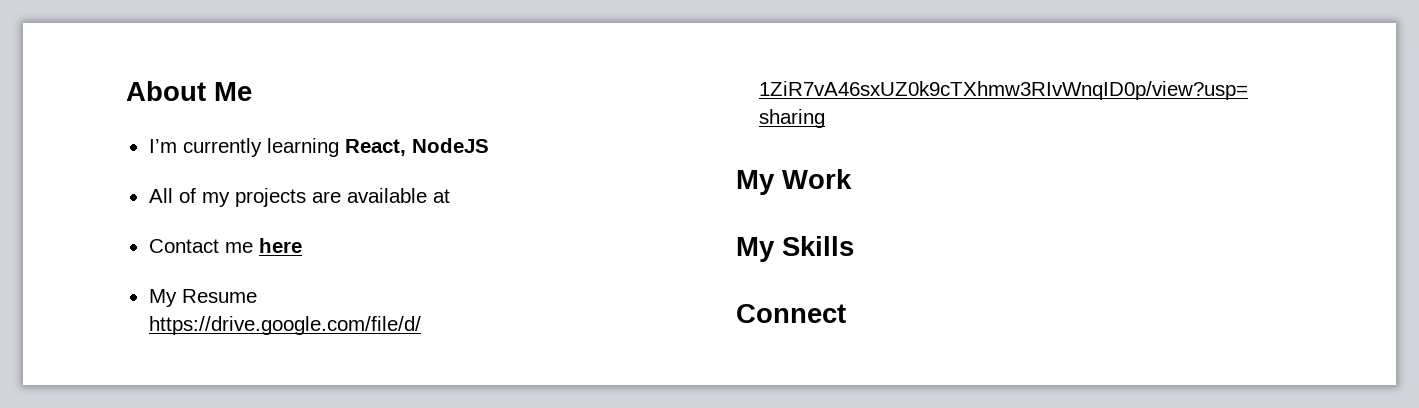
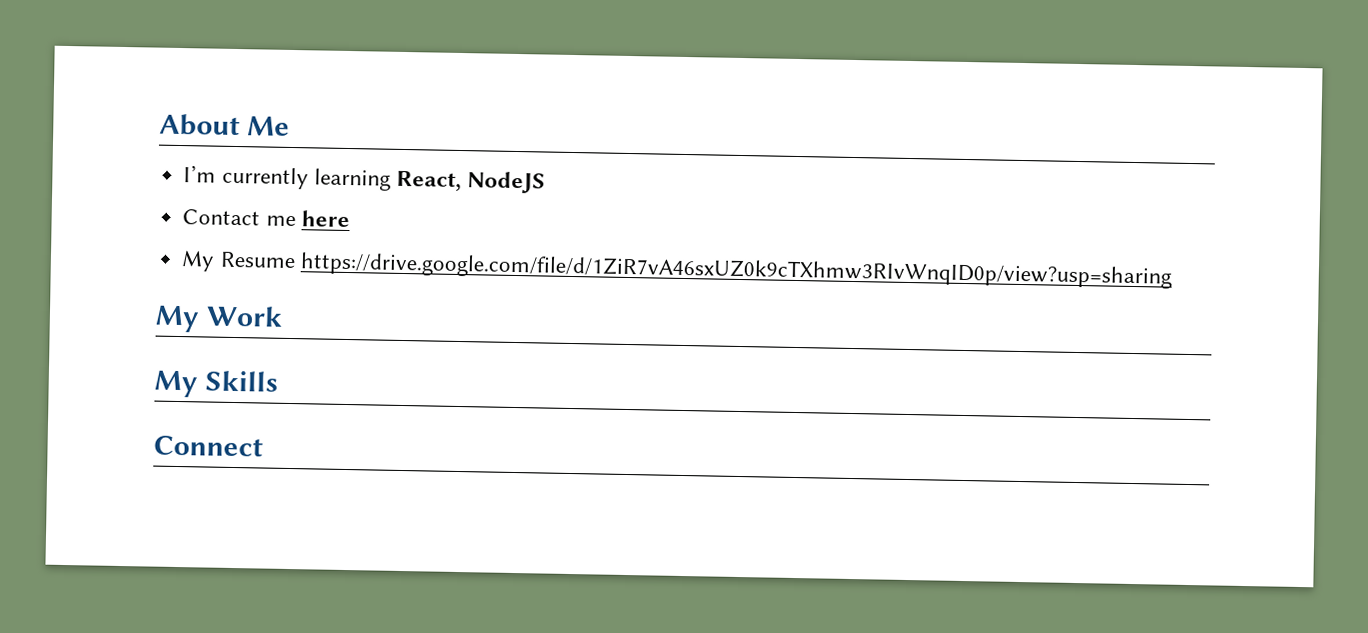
- All of my projects are available at

